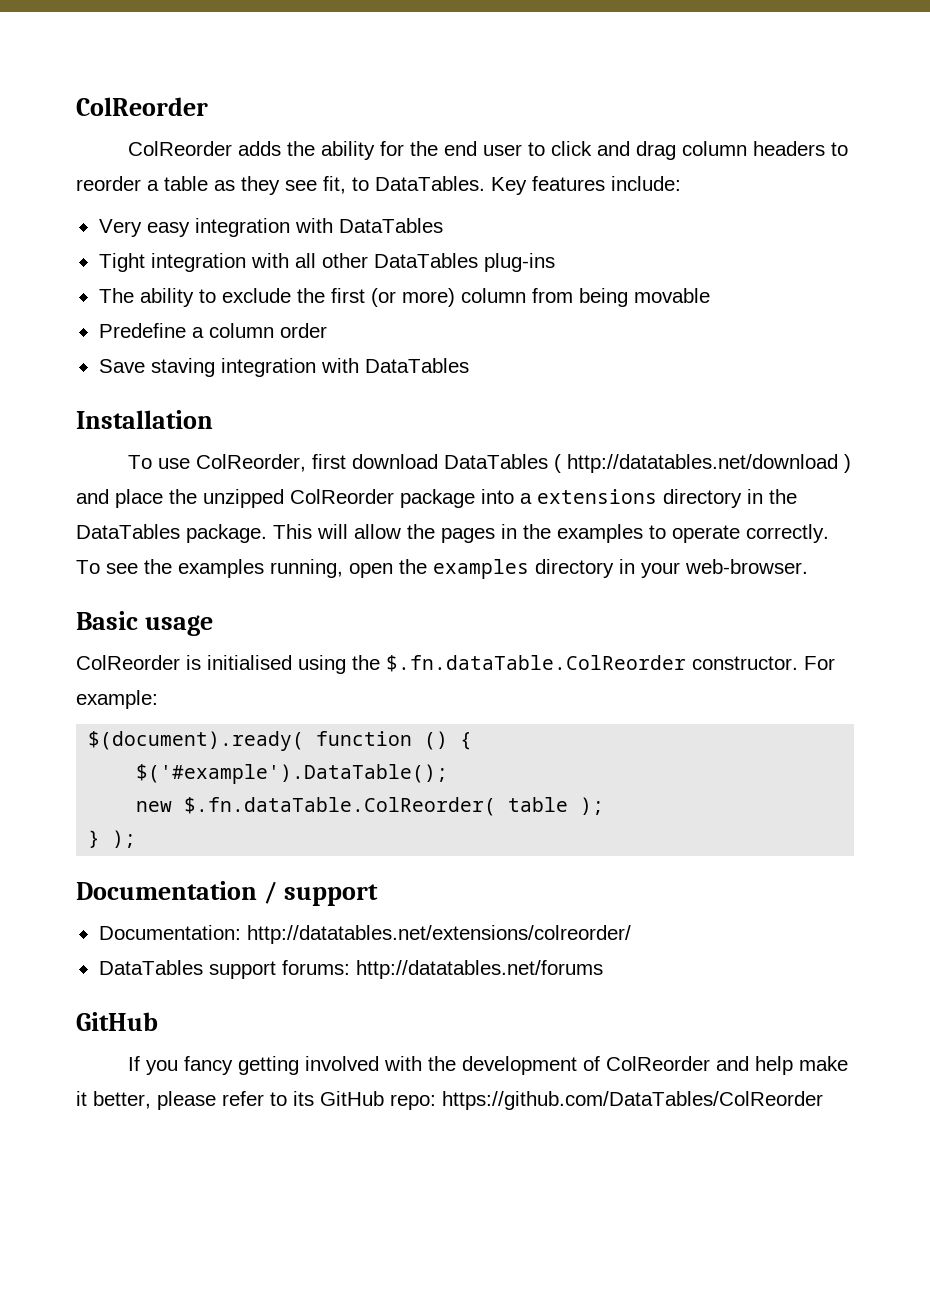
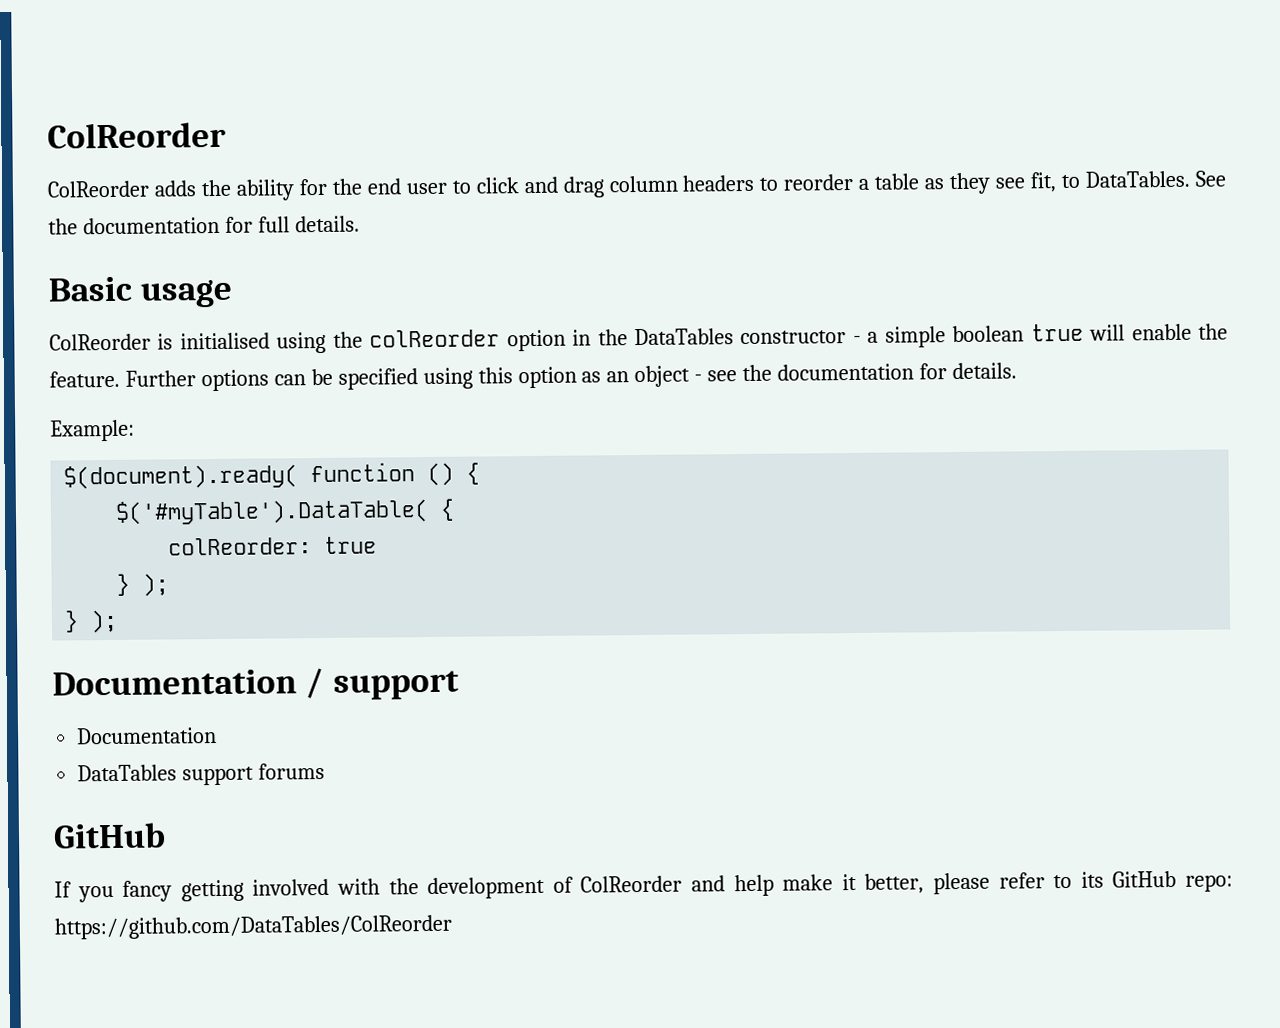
- Key features include:
- Very easy integration with DataTables
- Tight integration with all other DataTables plug-ins
- The ability to exclude the first (or more) column from being movable
- Predefine a column order
- Save staving integration with DataTables
- Installation
- To use ColReorder, first download DataTables ( http://datatables.net/download ) and place the unzipped ColReorder package into a extensions directory in the DataTables package. This will allow the pages in the examples to operate correctly. To see the examples running, open the examples directory in your web-browser.
+ See the documentation for full details.
- ColReorder is initialised using the $.fn.dataTable.ColReorder constructor. For example:
+ ColReorder is initialised using the colReorder option in the DataTables constructor - a simple boolean true will enable the feature. Further options can be specified using this option as an object - see the documentation for details.
+ Example:
- $('#example').DataTable();
- new $.fn.dataTable.ColReorder( table );
+ $('#myTable').DataTable( {
+ colReorder: true
+ } );
  Documentation / support
- Documentation: http://datatables.net/extensions/colreorder/
+ Documentation
- DataTables support forums: http://datatables.net/forums
+ DataTables support forums

